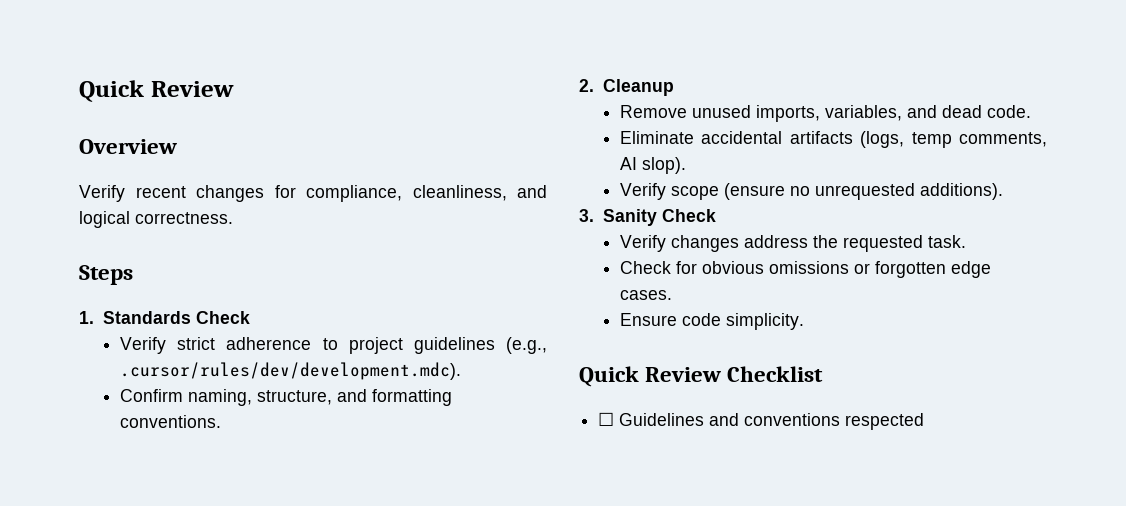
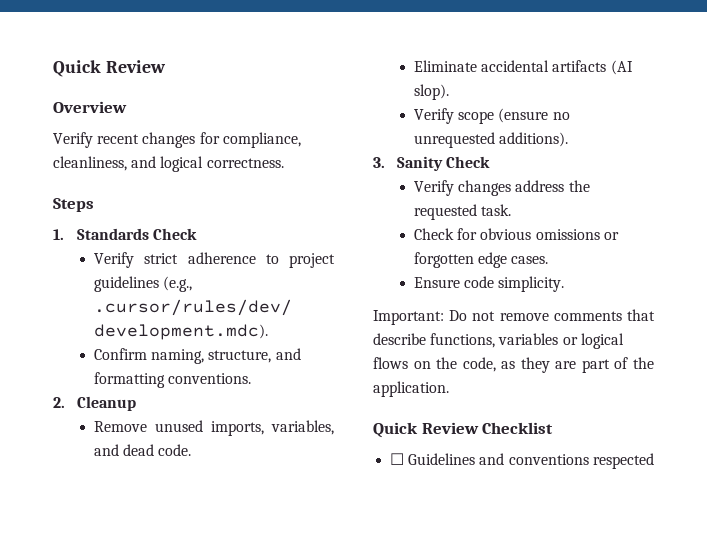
- Eliminate accidental artifacts (logs, temp comments, AI slop).
+ Eliminate accidental artifacts (AI slop).
+ Important: Do not remove comments that describe functions, variables or logical flows on the code, as they are part of the application.

